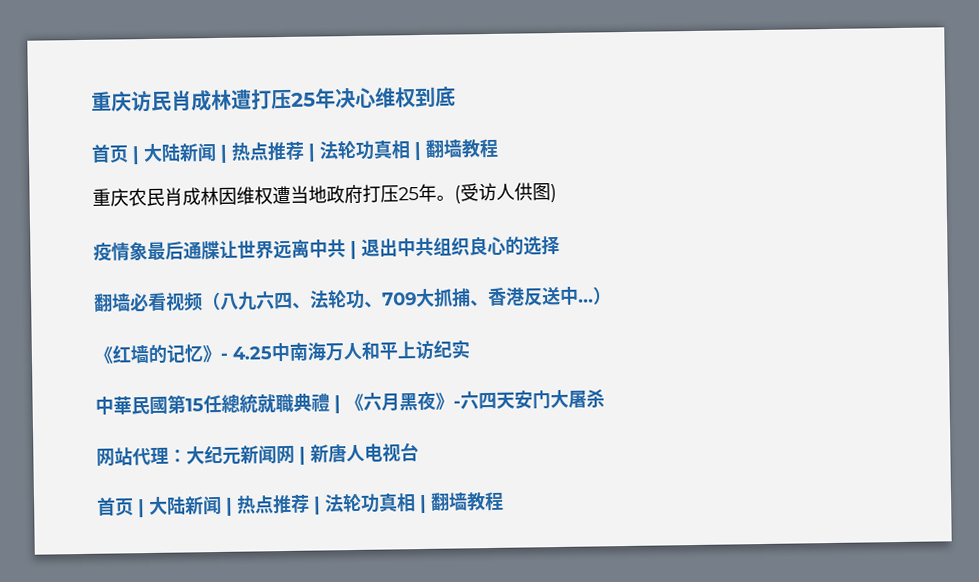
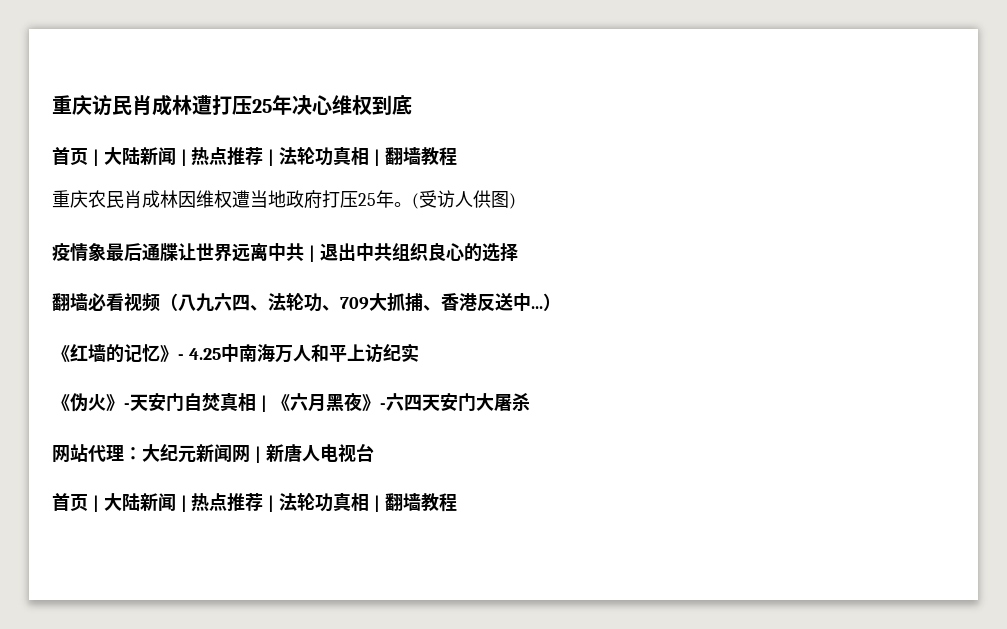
- 中華民國第15任總統就職典禮 | 《六月黑夜》-六四天安门大屠杀
+ 《伪火》-天安门自焚真相 | 《六月黑夜》-六四天安门大屠杀

